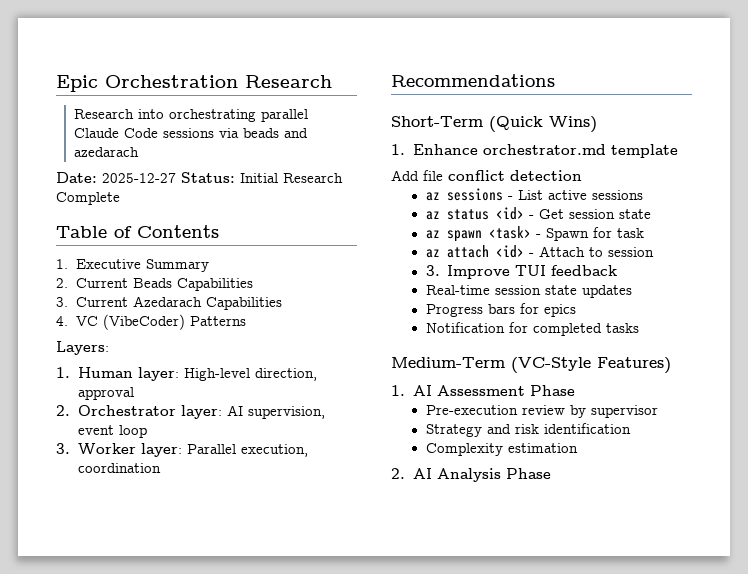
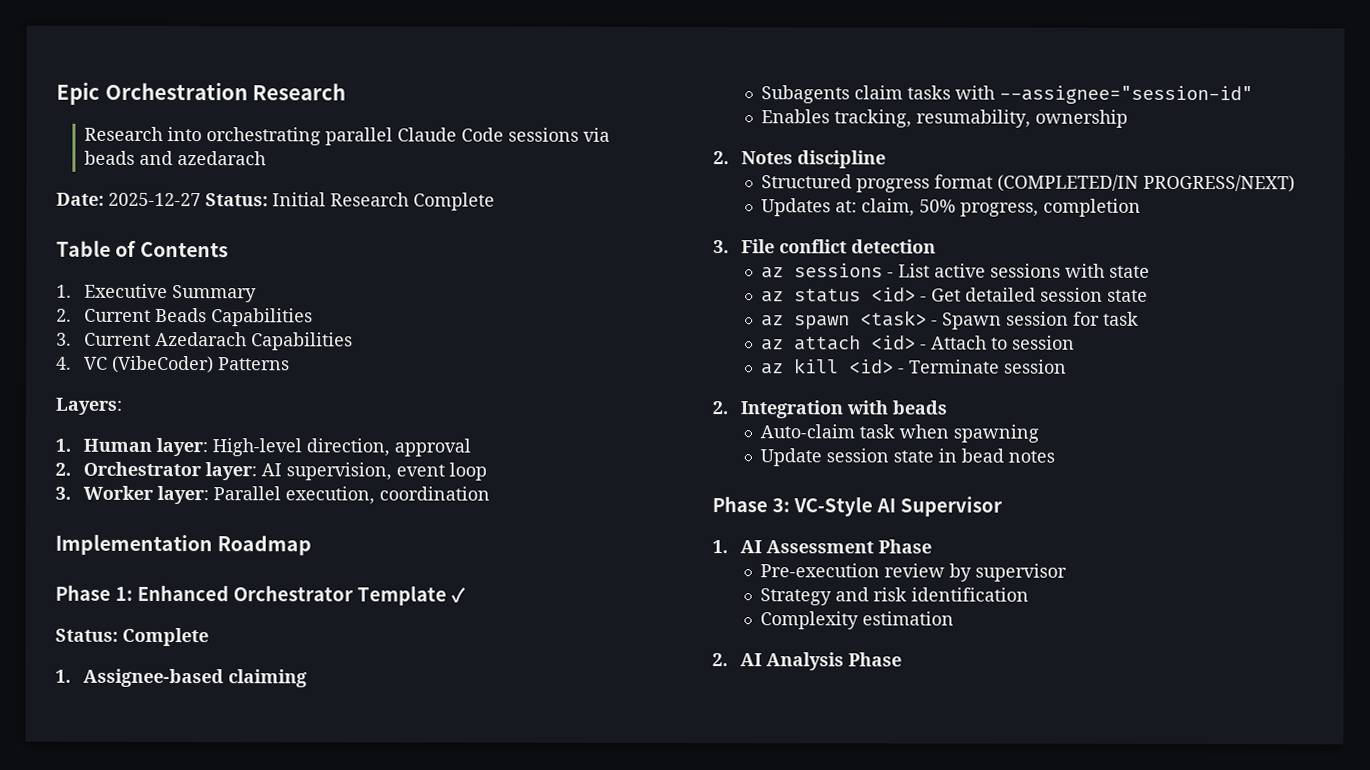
- Recommendations
- Short-Term (Quick Wins)
- 1. Enhance orchestrator.md template
- Add file conflict detection
+ Implementation Roadmap
+ Phase 1: Enhanced Orchestrator Template ✓
+ Status: Complete
+ 1. Assignee-based claiming
+ Subagents claim tasks with --assignee="session-id"
+ Enables tracking, resumability, ownership
+ 2. Notes discipline
+ Structured progress format (COMPLETED/IN PROGRESS/NEXT)
+ Updates at: claim, 50% progress, completion
+ 3. File conflict detection
- az sessions - List active sessions
+ az sessions - List active sessions with state
- az status <id> - Get session state
+ az status <id> - Get detailed session state
- az spawn <task> - Spawn for task
+ az spawn <task> - Spawn session for task
- 3. Improve TUI feedback
- Real-time session state updates
- Progress bars for epics
- Notification for completed tasks
- Medium-Term (VC-Style Features)
+ az kill <id> - Terminate session
+ 2. Integration with beads
+ Auto-claim task when spawning
+ Update session state in bead notes
+ Phase 3: VC-Style AI Supervisor

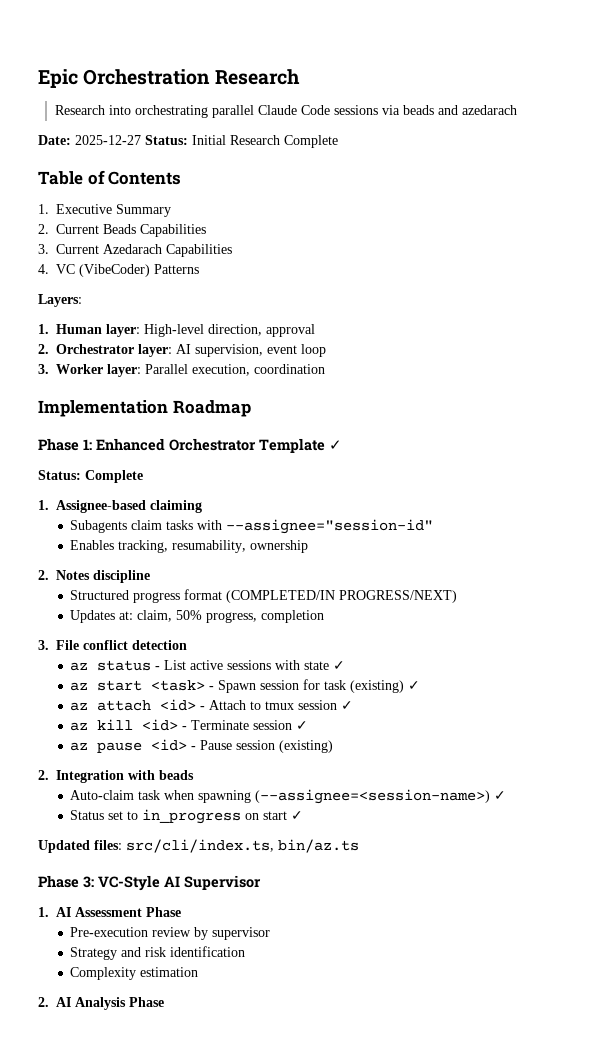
- az sessions - List active sessions with state
- az status <id> - Get detailed session state
- az spawn <task> - Spawn session for task
+ az status - List active sessions with state ✓
+ az start <task> - Spawn session for task (existing) ✓
- az attach <id> - Attach to session
+ az attach <id> - Attach to tmux session ✓
- az kill <id> - Terminate session
+ az kill <id> - Terminate session ✓
+ az pause <id> - Pause session (existing)
- Auto-claim task when spawning
- Update session state in bead notes
+ Auto-claim task when spawning (--assignee=<session-name>) ✓
+ Status set to in_progress on start ✓
+ Updated files: src/cli/index.ts, bin/az.ts

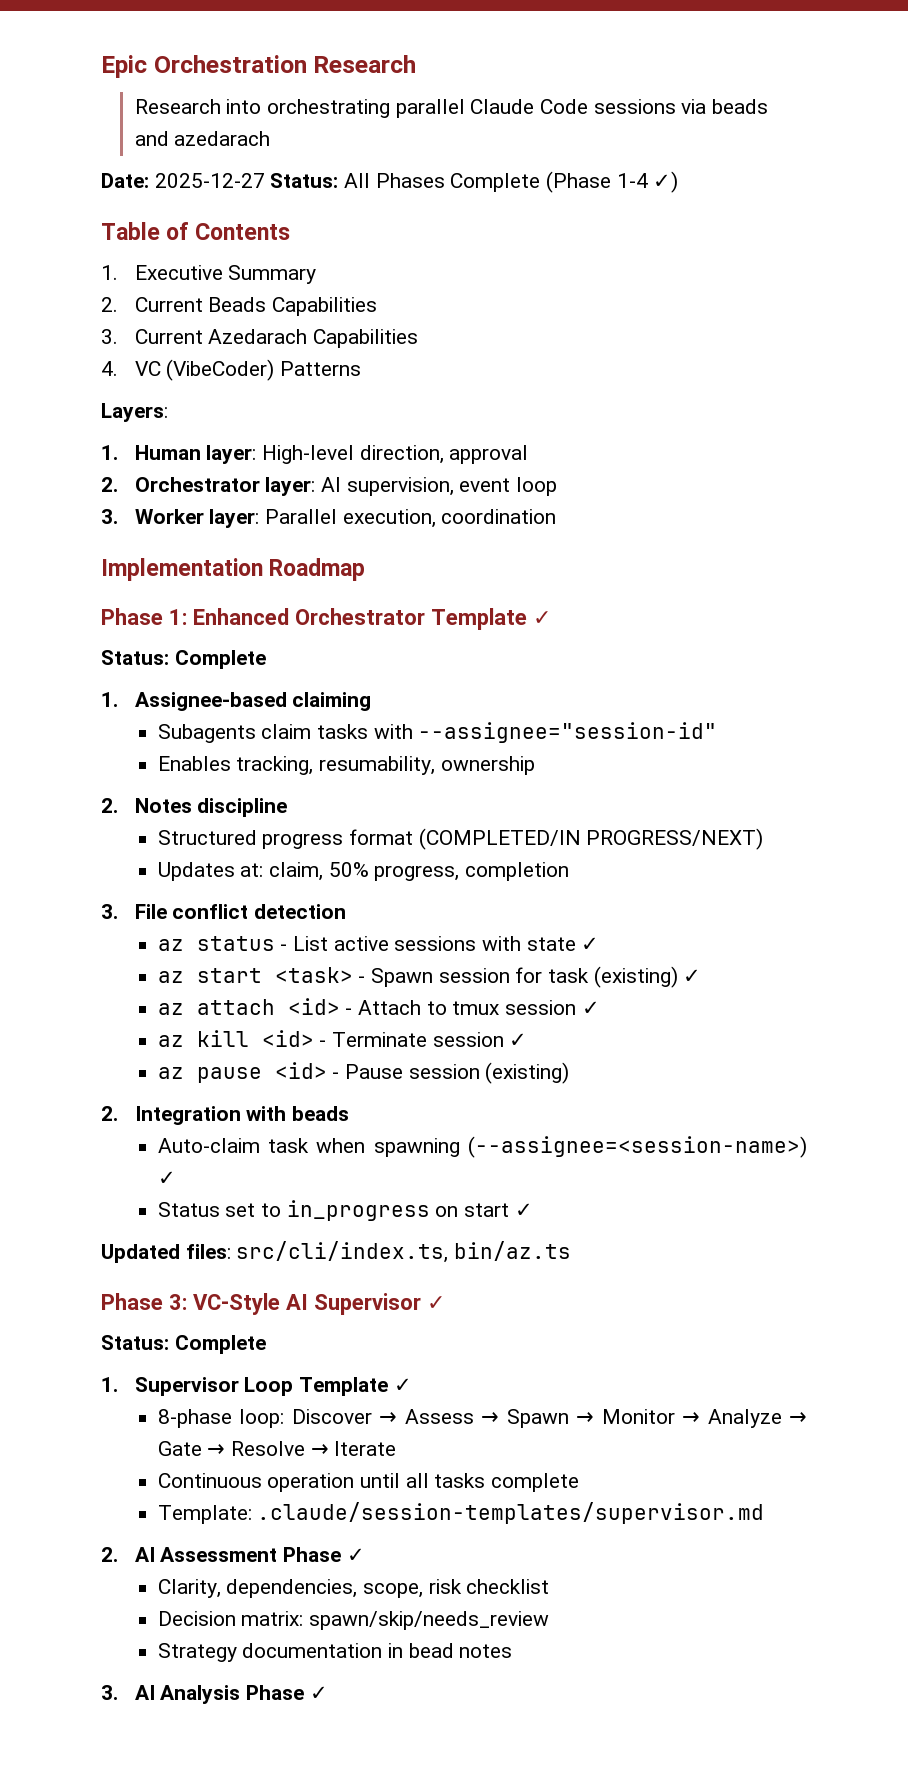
- Date: 2025-12-27 Status: Initial Research Complete
+ Date: 2025-12-27 Status: All Phases Complete (Phase 1-4 ✓)
- Phase 3: VC-Style AI Supervisor
- 1. AI Assessment Phase
- Pre-execution review by supervisor
- Strategy and risk identification
- Complexity estimation
- 2. AI Analysis Phase
+ Phase 3: VC-Style AI Supervisor ✓
+ Status: Complete
+ 1. Supervisor Loop Template ✓
+ 8-phase loop: Discover → Assess → Spawn → Monitor → Analyze → Gate → Resolve → Iterate
+ Continuous operation until all tasks complete
+ Template: .claude/session-templates/supervisor.md
+ 2. AI Assessment Phase ✓
+ Clarity, dependencies, scope, risk checklist
+ Decision matrix: spawn/skip/needs_review
+ Strategy documentation in bead notes
+ 3. AI Analysis Phase ✓

